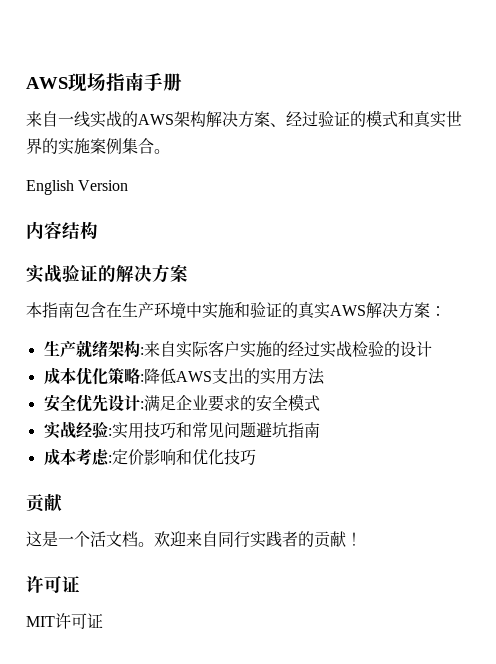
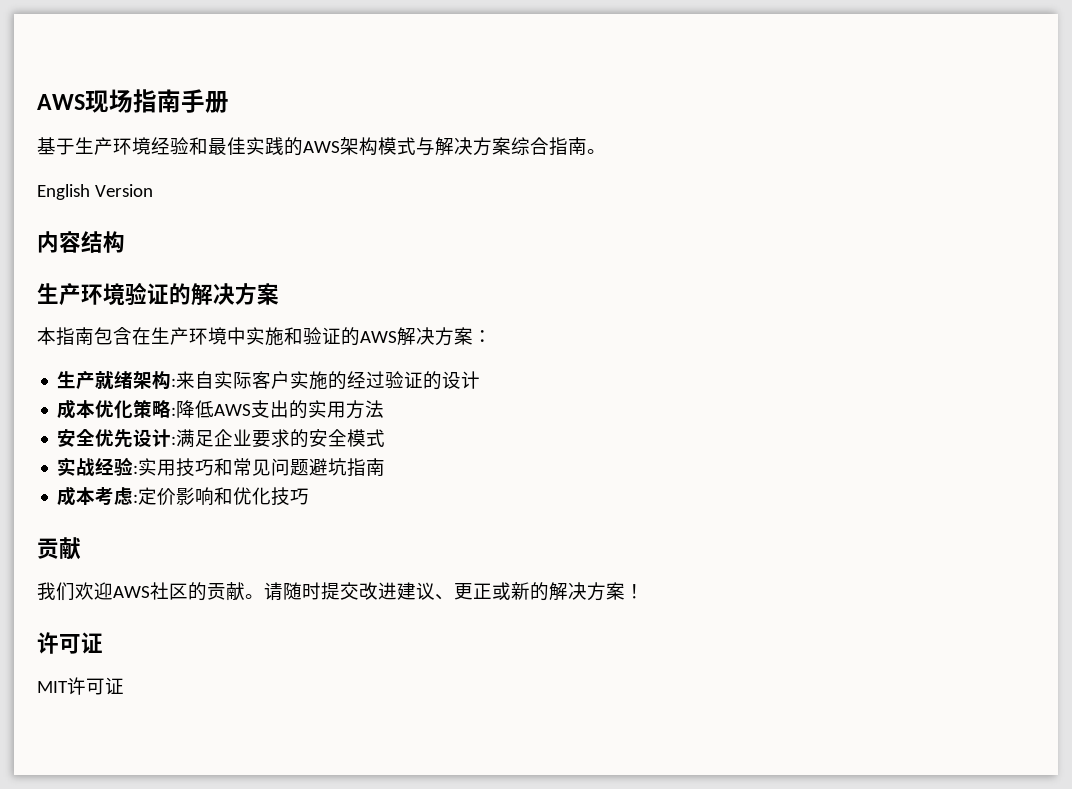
- 来自一线实战的AWS架构解决方案、经过验证的模式和真实世界的实施案例集合。
+ 基于生产环境经验和最佳实践的AWS架构模式与解决方案综合指南。
- 实战验证的解决方案
+ 生产环境验证的解决方案
- 本指南包含在生产环境中实施和验证的真实AWS解决方案：
+ 本指南包含在生产环境中实施和验证的AWS解决方案：
- 生产就绪架构:来自实际客户实施的经过实战检验的设计
+ 生产就绪架构:来自实际客户实施的经过验证的设计
- 这是一个活文档。欢迎来自同行实践者的贡献！
+ 我们欢迎AWS社区的贡献。请随时提交改进建议、更正或新的解决方案！

